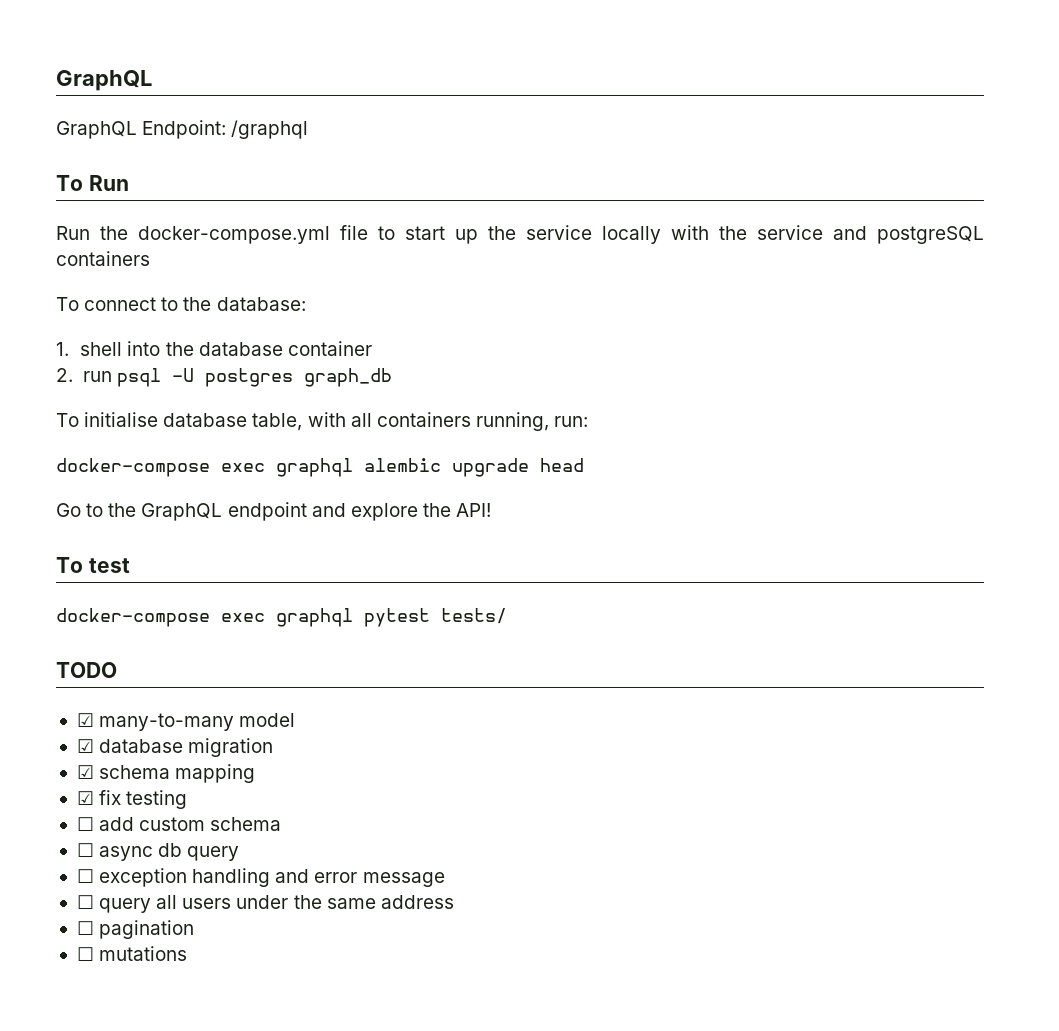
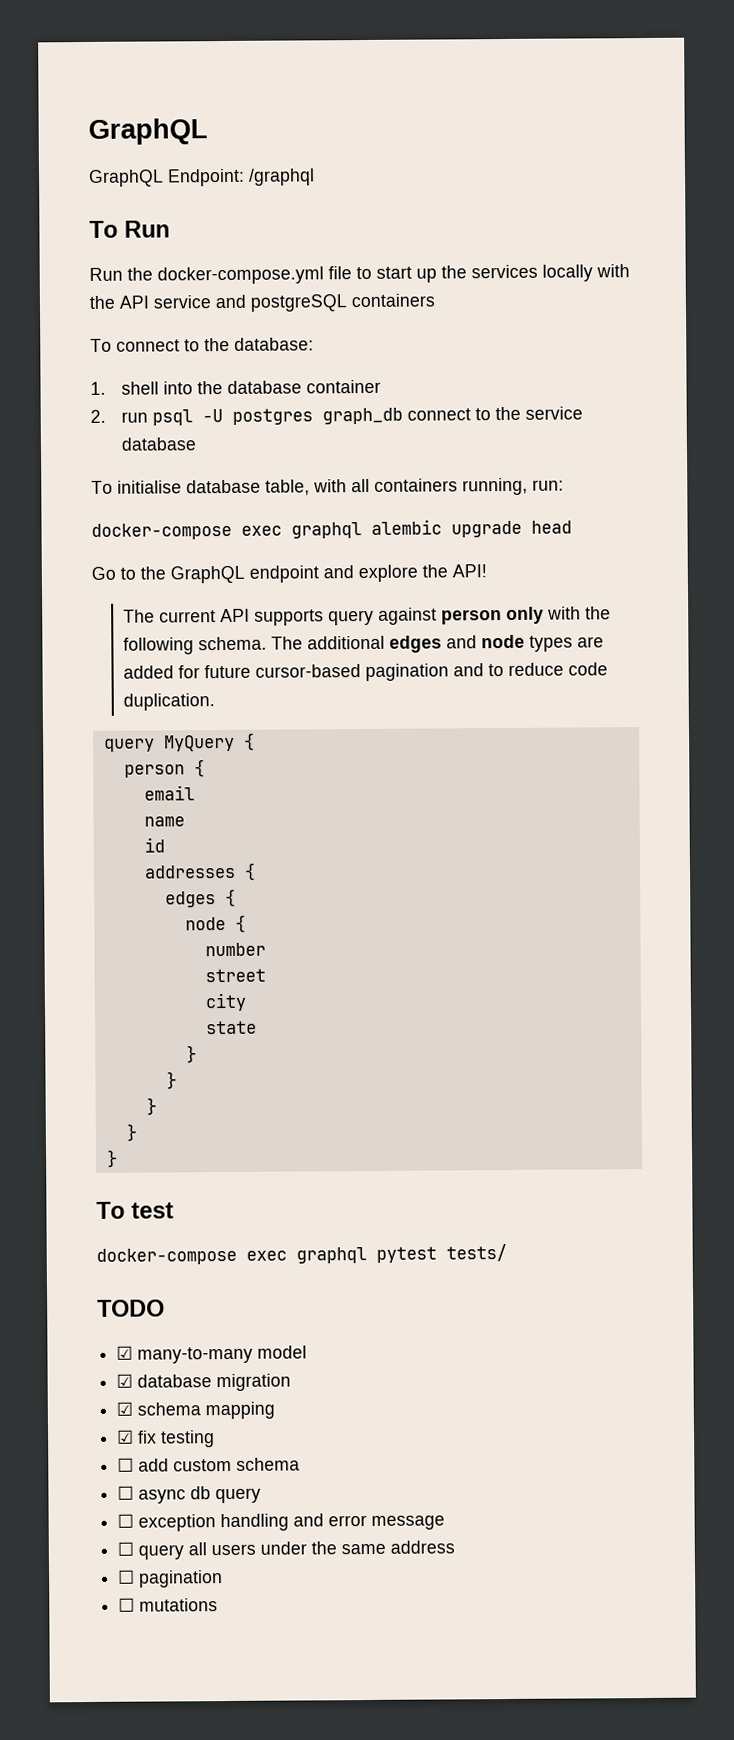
- Run the docker-compose.yml file to start up the service locally with the service and postgreSQL containers
+ Run the docker-compose.yml file to start up the services locally with the API service and postgreSQL containers
- 2. run psql -U postgres graph_db
+ 2. run psql -U postgres graph_db connect to the service database
+ The current API supports query against person only with the following schema. The additional edges and node types are added for future cursor-based pagination and to reduce code duplication.
+ query MyQuery {
+ person {
+ email
+ name
+ id
+ addresses {
+ edges {
+ node {
+ number
+ street
+ city
+ state
+ }
+ }
+ }
+ }
+ }

